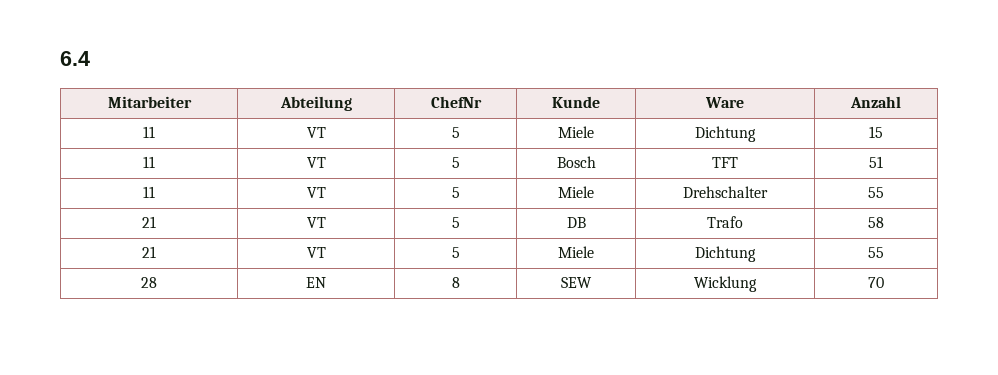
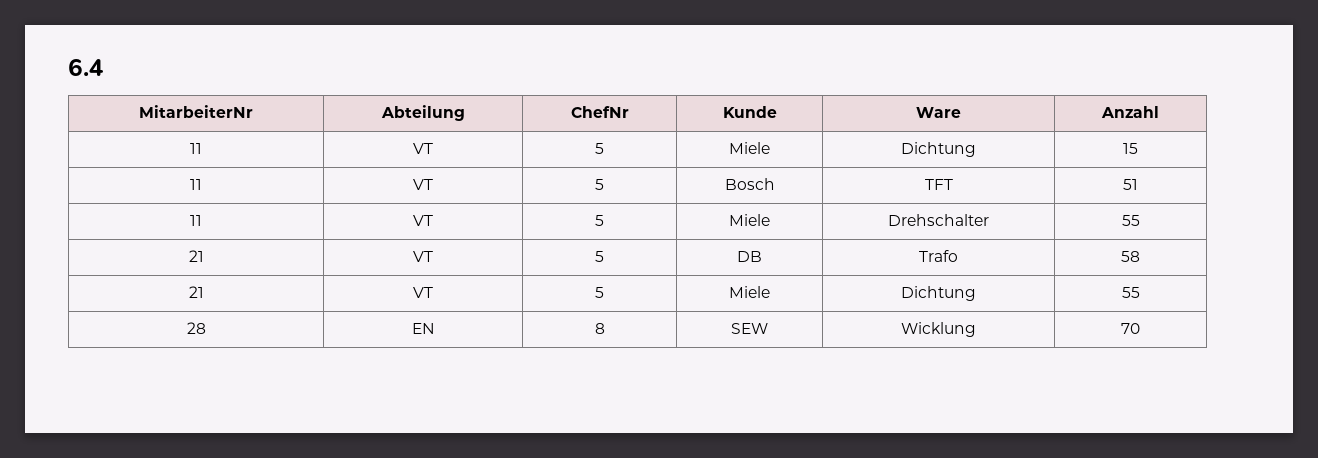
- Mitarbeiter | Abteilung | ChefNr | Kunde | Ware | Anzahl
+ MitarbeiterNr | Abteilung | ChefNr | Kunde | Ware | Anzahl

